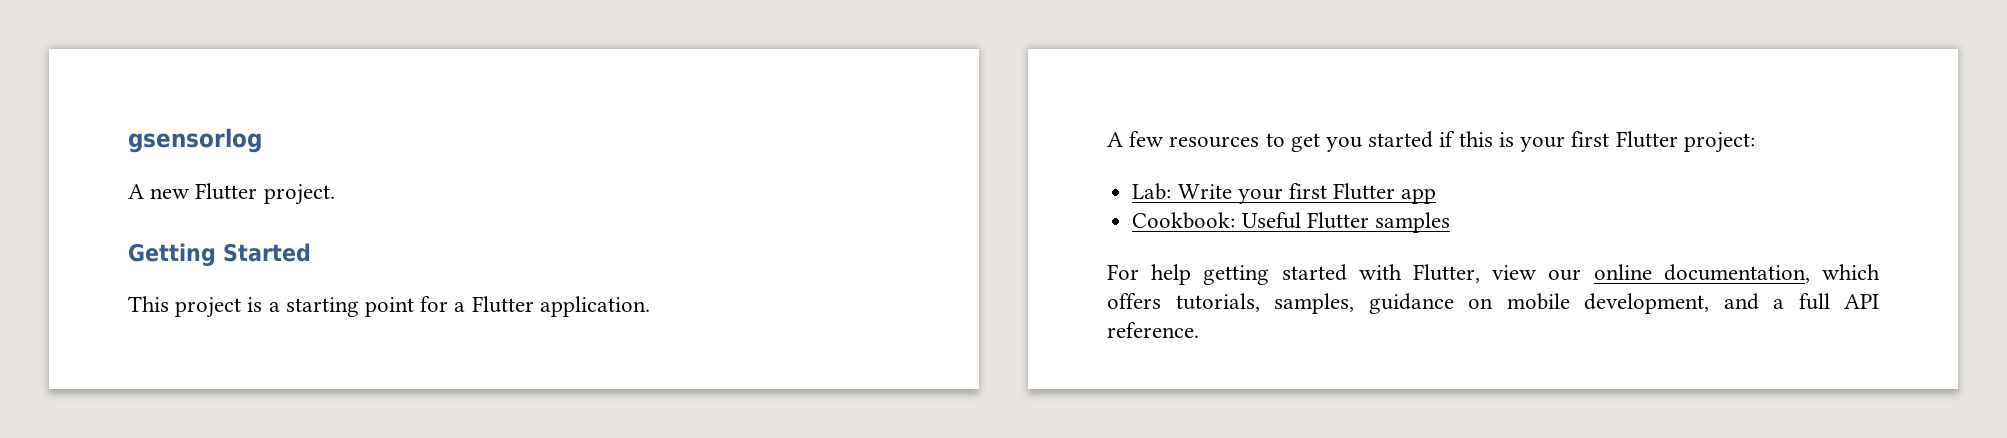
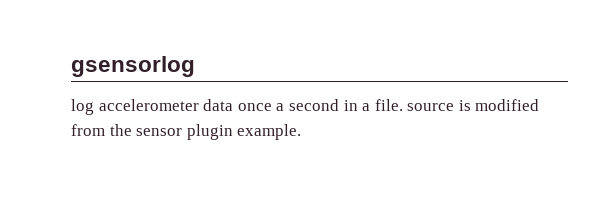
- A new Flutter project.
- Getting Started
- This project is a starting point for a Flutter application.
- A few resources to get you started if this is your first Flutter project:
- Lab: Write your first Flutter app
- Cookbook: Useful Flutter samples
- For help getting started with Flutter, view our online documentation, which offers tutorials, samples, guidance on mobile development, and a full API reference.
+ log accelerometer data once a second in a file. source is modified from the sensor plugin example.

